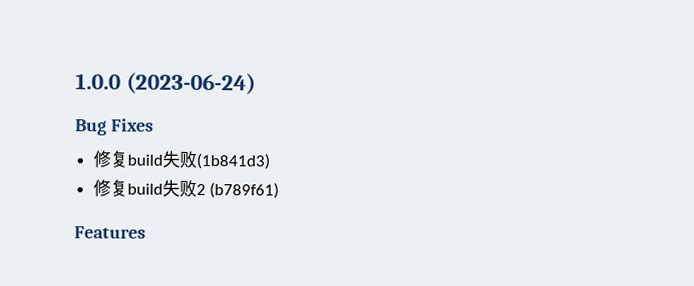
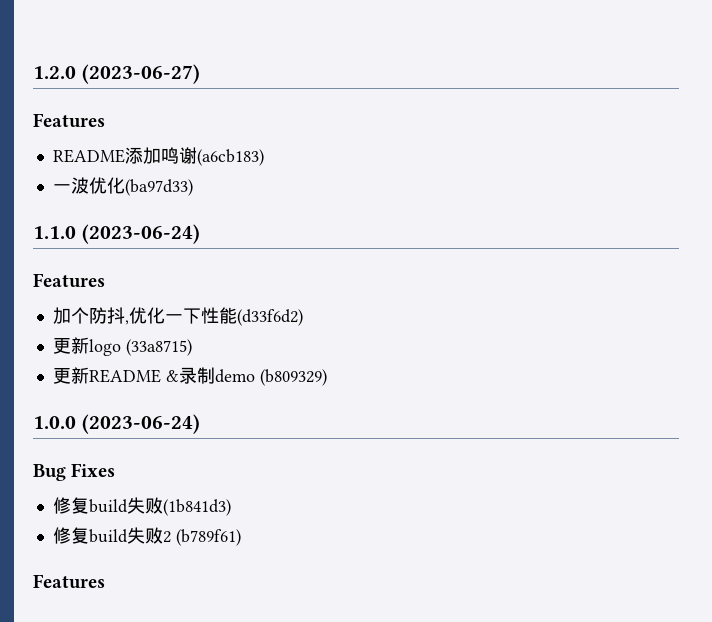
+ 1.2.0 (2023-06-27)
+ Features
+ README添加鸣谢(a6cb183)
+ 一波优化(ba97d33)
+ 1.1.0 (2023-06-24)
+ Features
+ 加个防抖,优化一下性能(d33f6d2)
+ 更新logo (33a8715)
+ 更新README &录制demo (b809329)

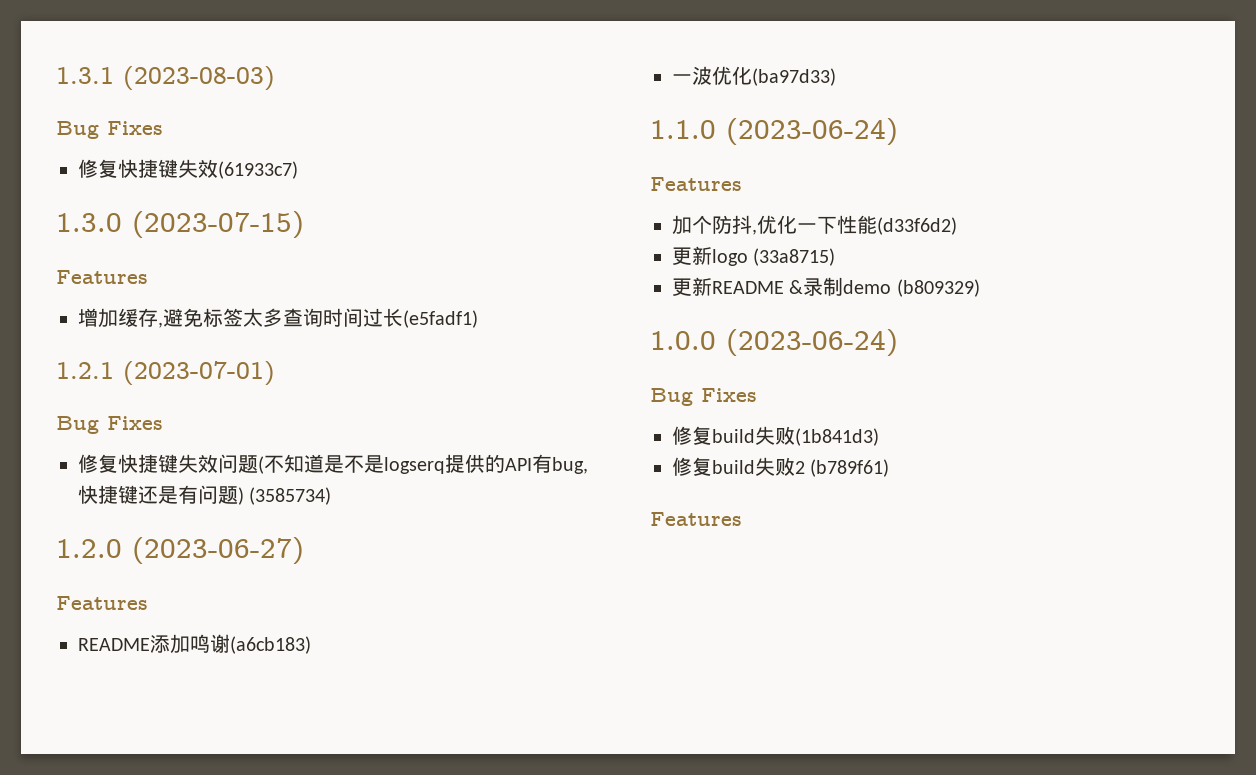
+ 1.3.1 (2023-08-03)
+ Bug Fixes
+ 修复快捷键失效(61933c7)
+ 1.3.0 (2023-07-15)
+ Features
+ 增加缓存,避免标签太多查询时间过长(e5fadf1)
+ 1.2.1 (2023-07-01)
+ Bug Fixes
+ 修复快捷键失效问题(不知道是不是logserq提供的API有bug,快捷键还是有问题) (3585734)

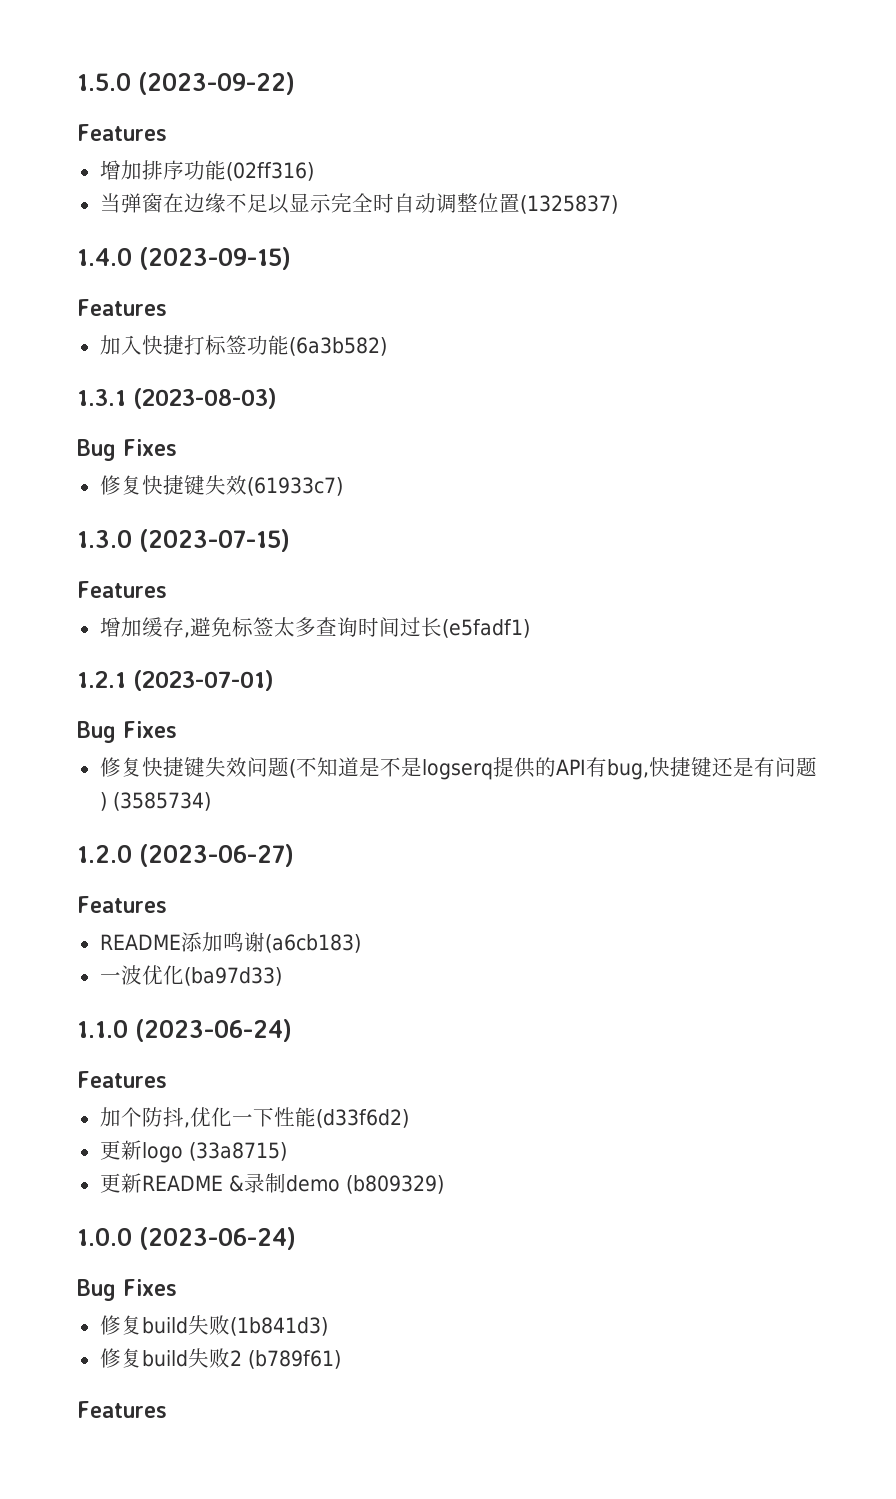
+ 1.5.0 (2023-09-22)
+ Features
+ 增加排序功能(02ff316)
+ 当弹窗在边缘不足以显示完全时自动调整位置(1325837)
+ 1.4.0 (2023-09-15)
+ Features
+ 加入快捷打标签功能(6a3b582)

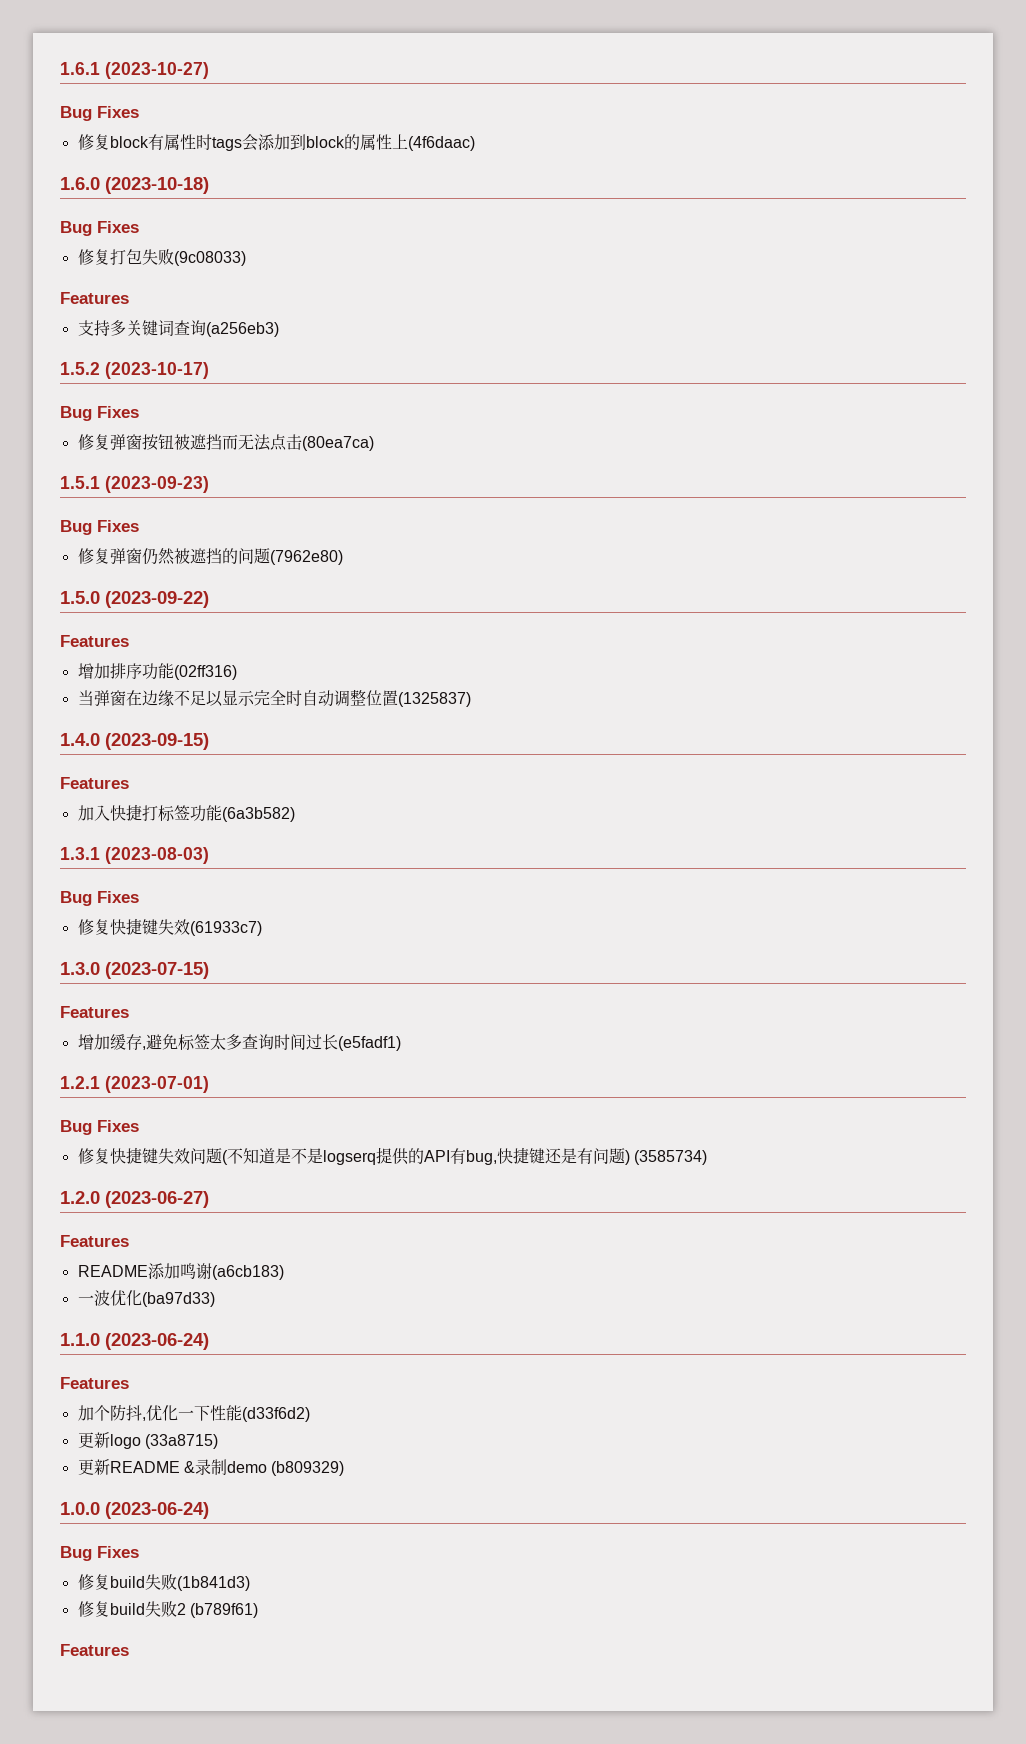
+ 1.6.1 (2023-10-27)
+ Bug Fixes
+ 修复block有属性时tags会添加到block的属性上(4f6daac)
+ 1.6.0 (2023-10-18)
+ Bug Fixes
+ 修复打包失败(9c08033)
+ Features
+ 支持多关键词查询(a256eb3)
+ 1.5.2 (2023-10-17)
+ Bug Fixes
+ 修复弹窗按钮被遮挡而无法点击(80ea7ca)
+ 1.5.1 (2023-09-23)
+ Bug Fixes
+ 修复弹窗仍然被遮挡的问题(7962e80)

